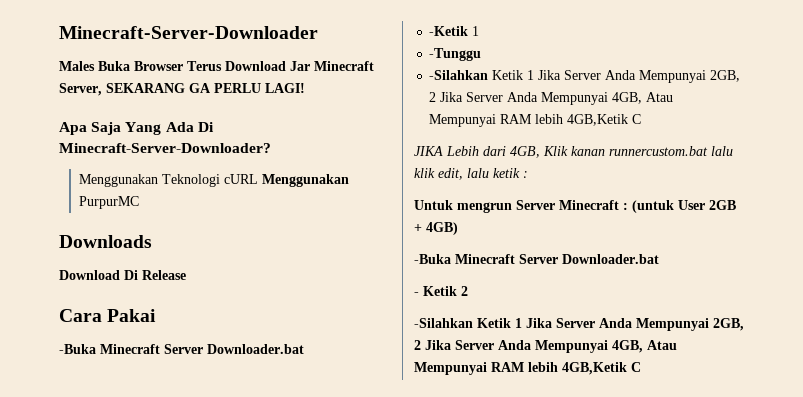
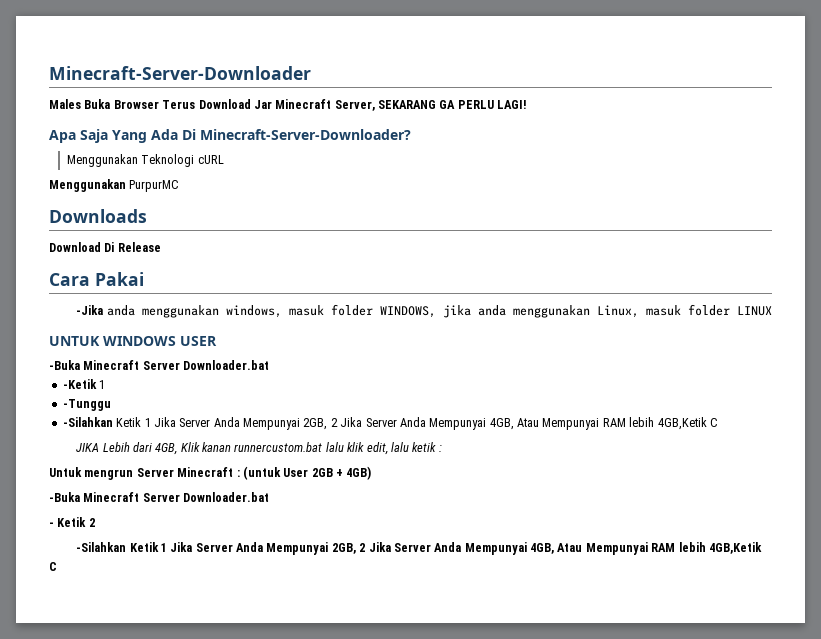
- Menggunakan Teknologi cURL Menggunakan PurpurMC
+ Menggunakan Teknologi cURL
+ Menggunakan PurpurMC
+ -Jika anda menggunakan windows, masuk folder WINDOWS, jika anda menggunakan Linux, masuk folder LINUX
+ UNTUK WINDOWS USER

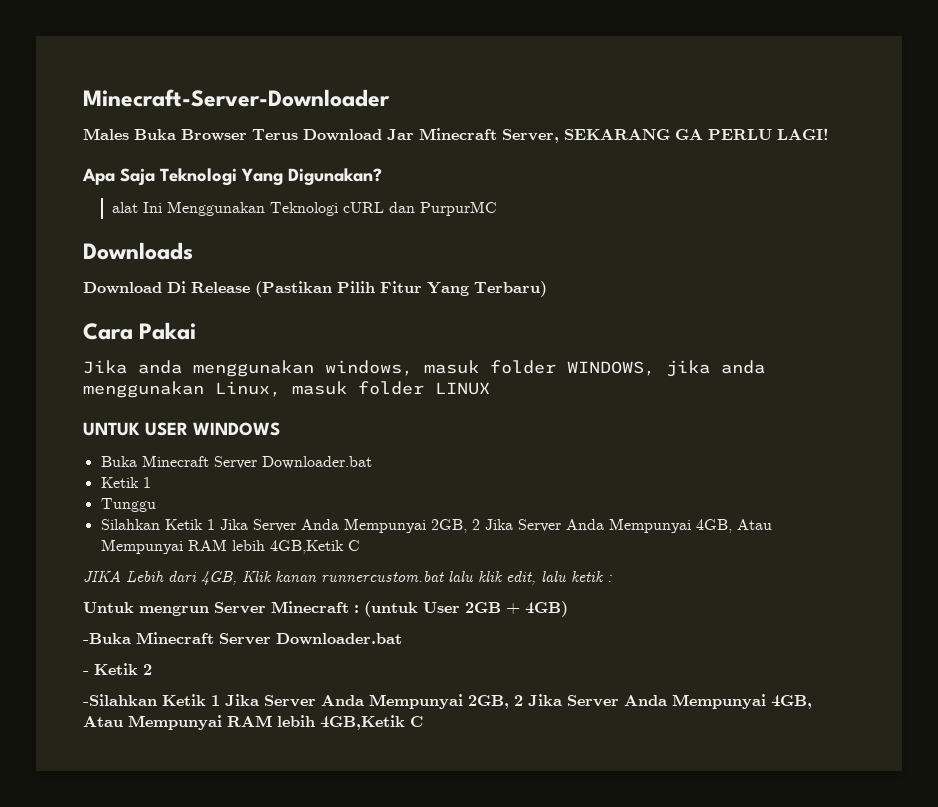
- Apa Saja Yang Ada Di Minecraft-Server-Downloader?
- Menggunakan Teknologi cURL
- Menggunakan PurpurMC
+ Apa Saja Teknologi Yang Digunakan?
+ alat Ini Menggunakan Teknologi cURL dan PurpurMC
- Download Di Release
+ Download Di Release (Pastikan Pilih Fitur Yang Terbaru)
- -Jika anda menggunakan windows, masuk folder WINDOWS, jika anda menggunakan Linux, masuk folder LINUX
+ Jika anda menggunakan windows, masuk folder WINDOWS, jika anda menggunakan Linux, masuk folder LINUX
- UNTUK WINDOWS USER
- -Buka Minecraft Server Downloader.bat
- -Ketik 1
+ UNTUK USER WINDOWS
+ Buka Minecraft Server Downloader.bat
+ Ketik 1
- -Tunggu
- -Silahkan Ketik 1 Jika Server Anda Mempunyai 2GB, 2 Jika Server Anda Mempunyai 4GB, Atau Mempunyai RAM lebih 4GB,Ketik C
+ Tunggu
+ Silahkan Ketik 1 Jika Server Anda Mempunyai 2GB, 2 Jika Server Anda Mempunyai 4GB, Atau Mempunyai RAM lebih 4GB,Ketik C

